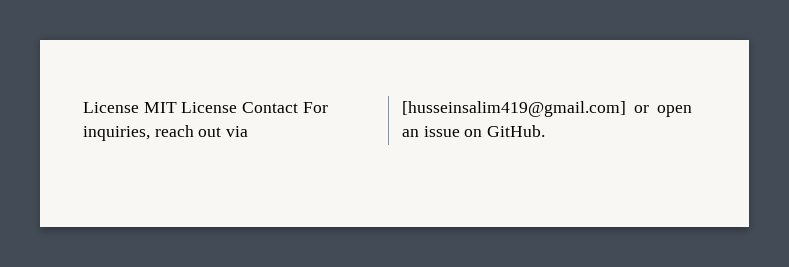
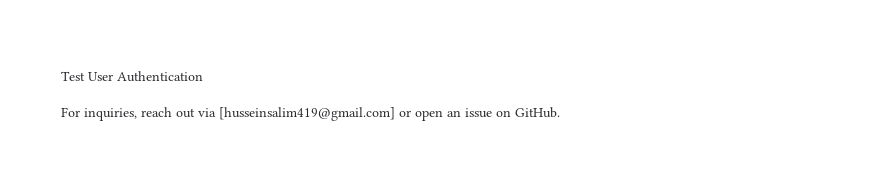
- License MIT License Contact For inquiries, reach out via [husseinsalim419@gmail.com] or open an issue on GitHub.
+ Test User Authentication
+ For inquiries, reach out via [husseinsalim419@gmail.com] or open an issue on GitHub.

